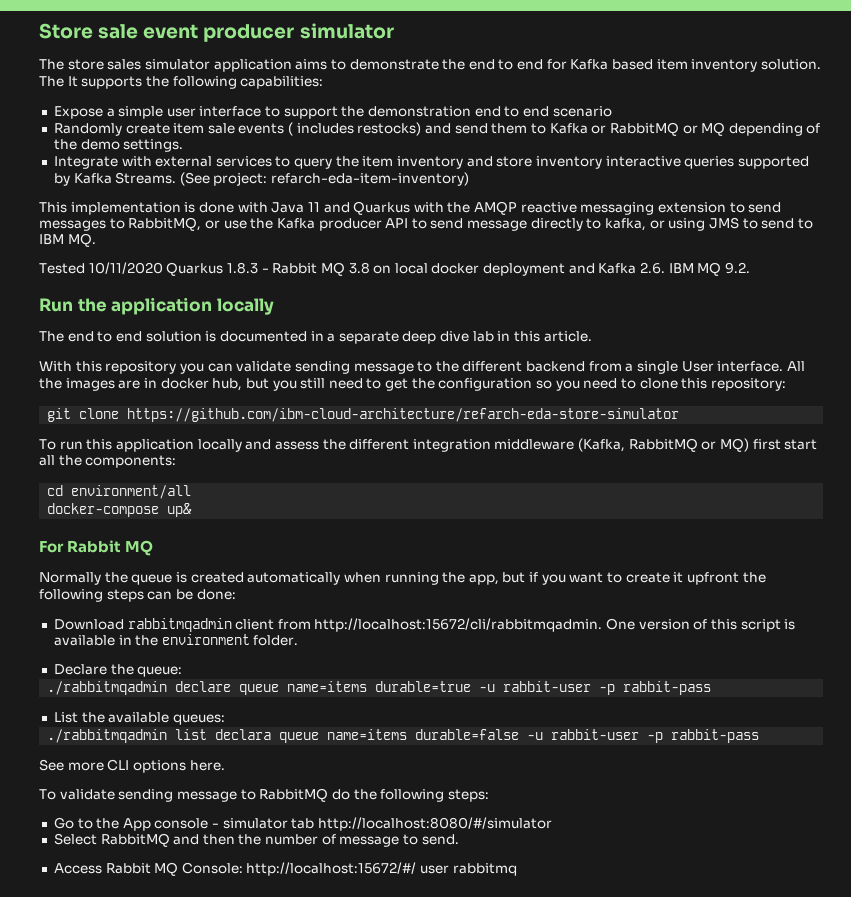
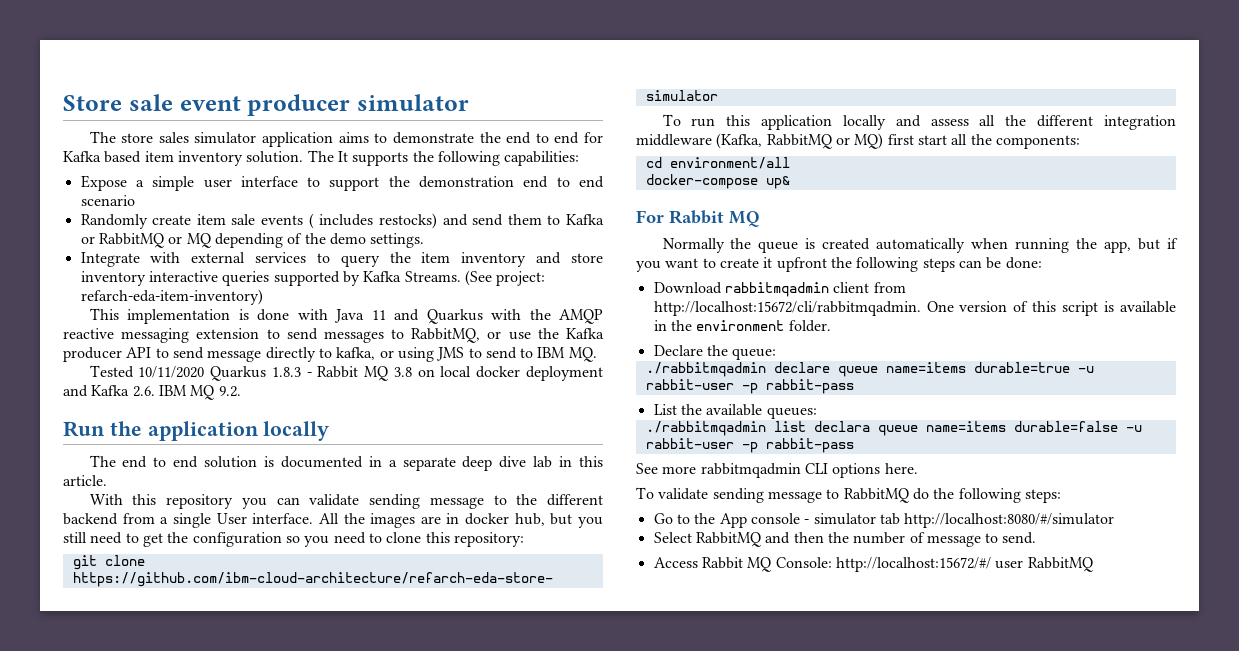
- To run this application locally and assess the different integration middleware (Kafka, RabbitMQ or MQ) first start all the components:
+ To run this application locally and assess all the different integration middleware (Kafka, RabbitMQ or MQ) first start all the components:
- See more CLI options here.
+ See more rabbitmqadmin CLI options here.
- Access Rabbit MQ Console: http://localhost:15672/#/ user rabbitmq
+ Access Rabbit MQ Console: http://localhost:15672/#/ user RabbitMQ

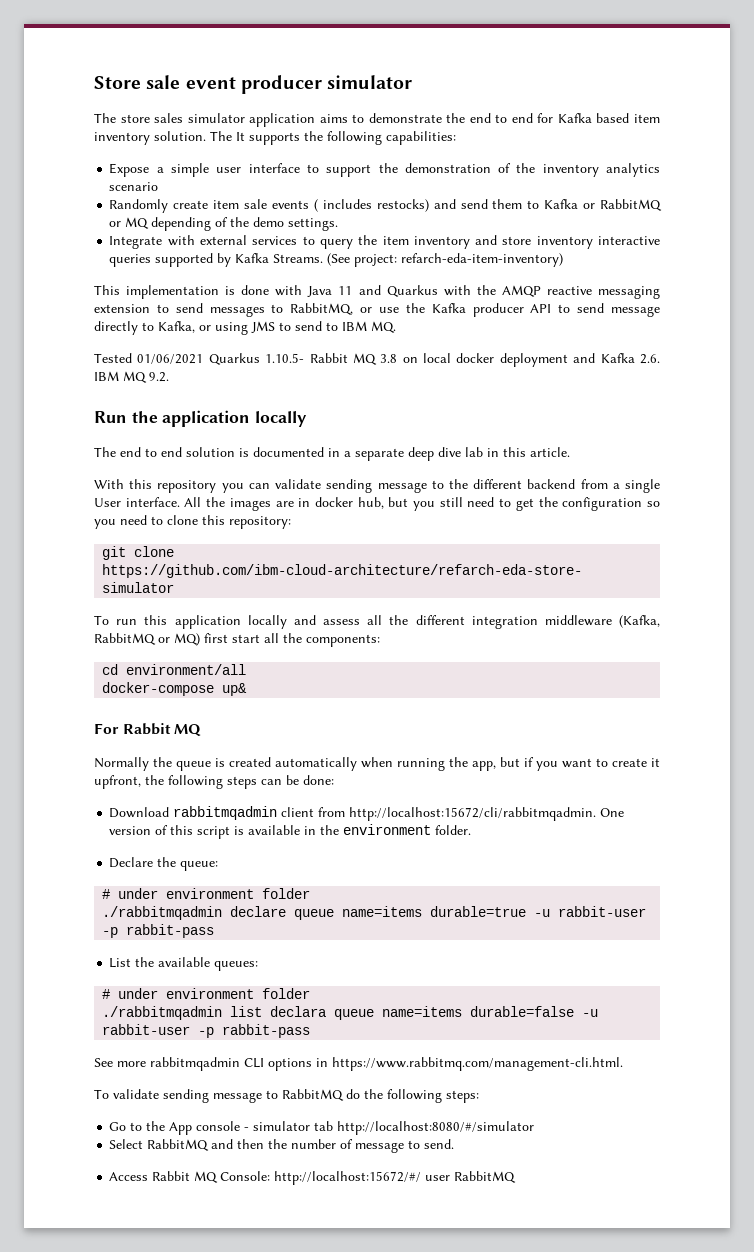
- Expose a simple user interface to support the demonstration end to end scenario
+ Expose a simple user interface to support the demonstration of the inventory analytics scenario
- This implementation is done with Java 11 and Quarkus with the AMQP reactive messaging extension to send messages to RabbitMQ, or use the Kafka producer API to send message directly to kafka, or using JMS to send to IBM MQ.
+ This implementation is done with Java 11 and Quarkus with the AMQP reactive messaging extension to send messages to RabbitMQ, or use the Kafka producer API to send message directly to Kafka, or using JMS to send to IBM MQ.
- Tested 10/11/2020 Quarkus 1.8.3 - Rabbit MQ 3.8 on local docker deployment and Kafka 2.6. IBM MQ 9.2.
+ Tested 01/06/2021 Quarkus 1.10.5- Rabbit MQ 3.8 on local docker deployment and Kafka 2.6. IBM MQ 9.2.
- Normally the queue is created automatically when running the app, but if you want to create it upfront the following steps can be done:
+ Normally the queue is created automatically when running the app, but if you want to create it upfront, the following steps can be done:
  Declare the queue:
+ # under environment folder
  List the available queues:
+ # under environment folder
- See more rabbitmqadmin CLI options here.
+ See more rabbitmqadmin CLI options in https://www.rabbitmq.com/management-cli.html.

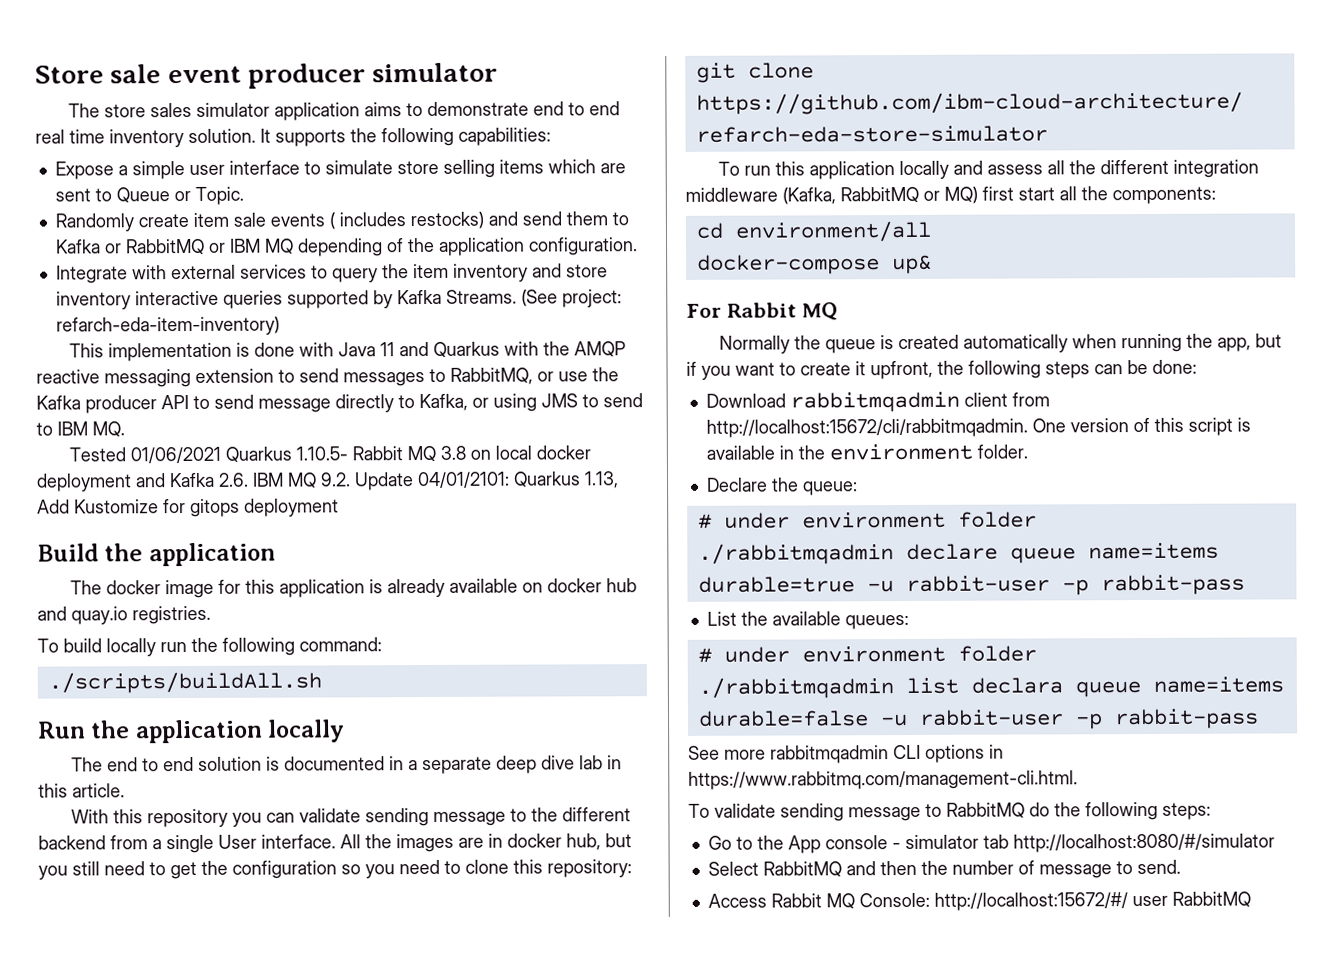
- The store sales simulator application aims to demonstrate the end to end for Kafka based item inventory solution.
+ The store sales simulator application aims to demonstrate end to end real time inventory solution.
- The It supports the following capabilities:
+ It supports the following capabilities:
- Expose a simple user interface to support the demonstration of the inventory analytics scenario
+ Expose a simple user interface to simulate store selling items which are sent to Queue or Topic.
- Randomly create item sale events ( includes restocks) and send them to Kafka or RabbitMQ or MQ depending of the demo settings.
+ Randomly create item sale events ( includes restocks) and send them to Kafka or RabbitMQ or IBM MQ depending of the application configuration.
- Tested 01/06/2021 Quarkus 1.10.5- Rabbit MQ 3.8 on local docker deployment and Kafka 2.6. IBM MQ 9.2.
+ Tested 01/06/2021 Quarkus 1.10.5- Rabbit MQ 3.8 on local docker deployment and Kafka 2.6. IBM MQ 9.2. Update 04/01/2101: Quarkus 1.13, Add Kustomize for gitops deployment
+ Build the application
+ The docker image for this application is already available on docker hub and quay.io registries.
+ To build locally run the following command:
+ ./scripts/buildAll.sh

